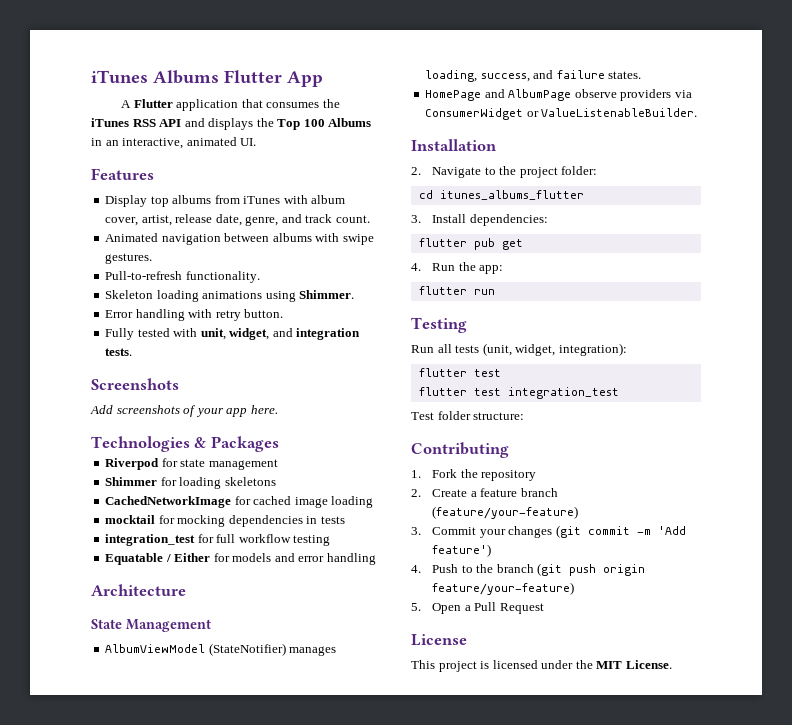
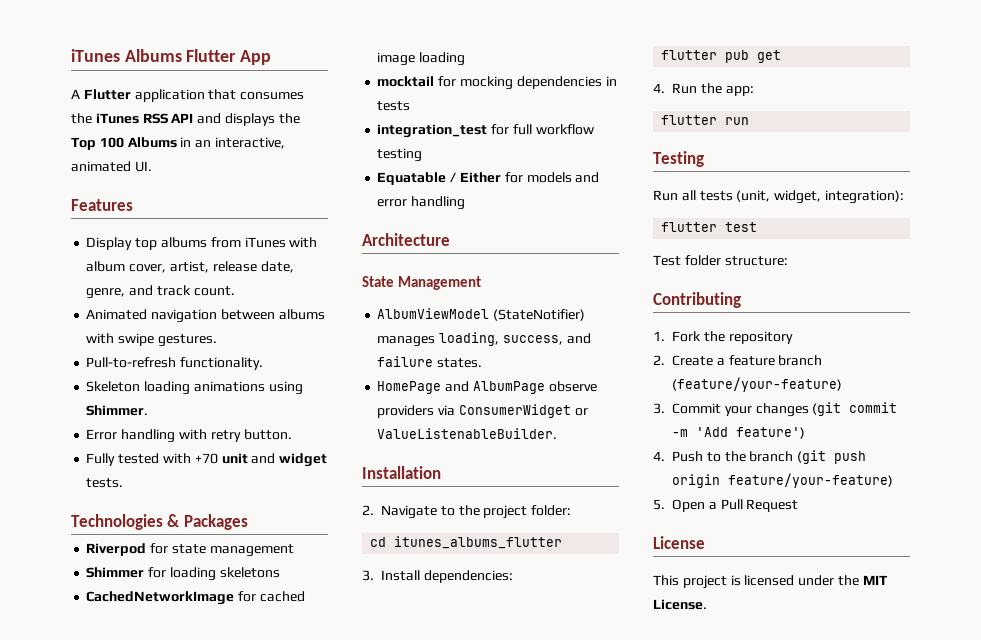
- Fully tested with unit, widget, and integration tests.
- Screenshots
- Add screenshots of your app here.
+ Fully tested with +70 unit and widget tests.
- flutter test integration_test

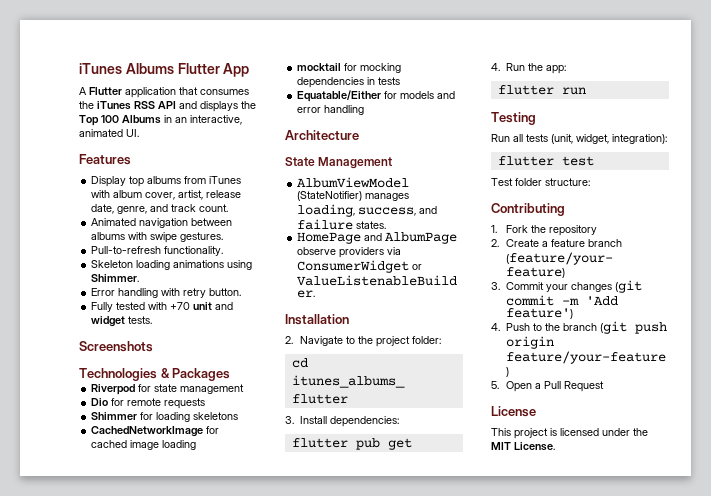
+ Screenshots
+ Dio for remote requests
- integration_test for full workflow testing
- Equatable / Either for models and error handling
+ Equatable/Either for models and error handling

